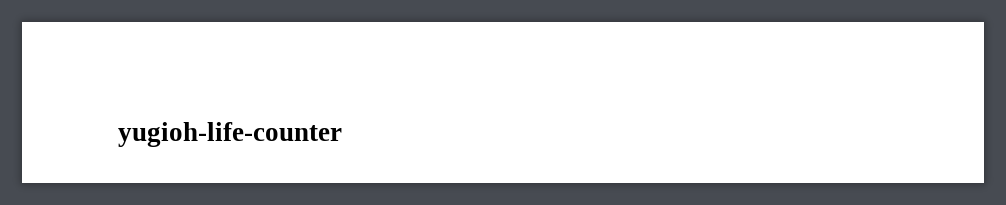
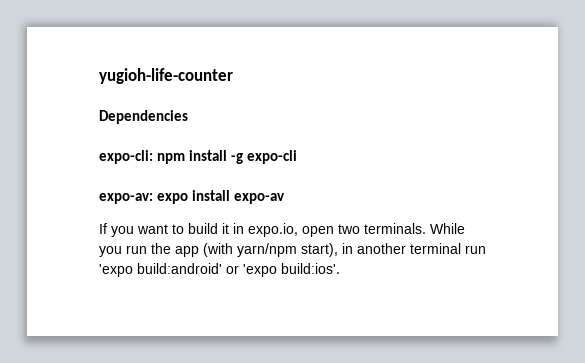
+ Dependencies
+ expo-cli: npm install -g expo-cli
+ expo-av: expo install expo-av
+ If you want to build it in expo.io, open two terminals. While you run the app (with yarn/npm start), in another terminal run 'expo build:android' or 'expo build:ios'.

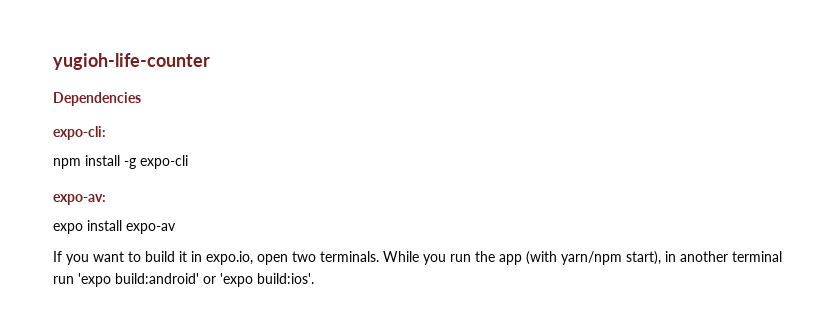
- expo-cli: npm install -g expo-cli
+ expo-cli:
+ npm install -g expo-cli
- expo-av: expo install expo-av
+ expo-av:
+ expo install expo-av

